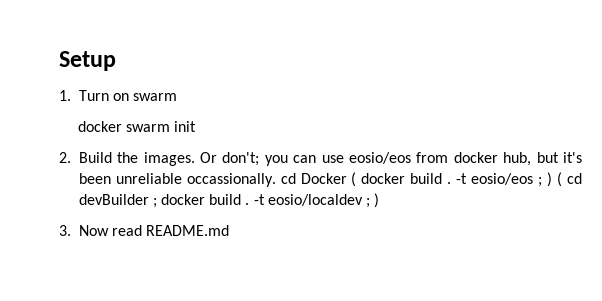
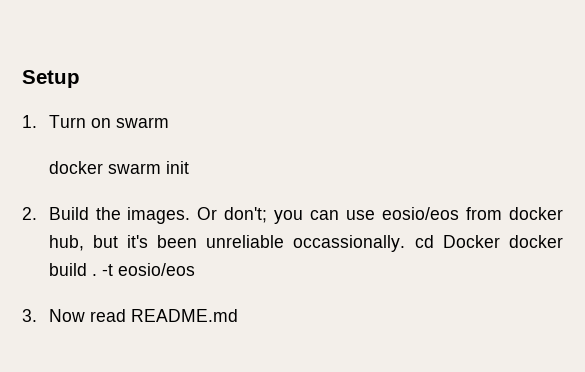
- Or don't; you can use eosio/eos from docker hub, but it's been unreliable occassionally. cd Docker ( docker build .
+ Or don't; you can use eosio/eos from docker hub, but it's been unreliable occassionally. cd Docker docker build .
- -t eosio/eos ; ) ( cd devBuilder ; docker build . -t eosio/localdev ; )
+ -t eosio/eos

